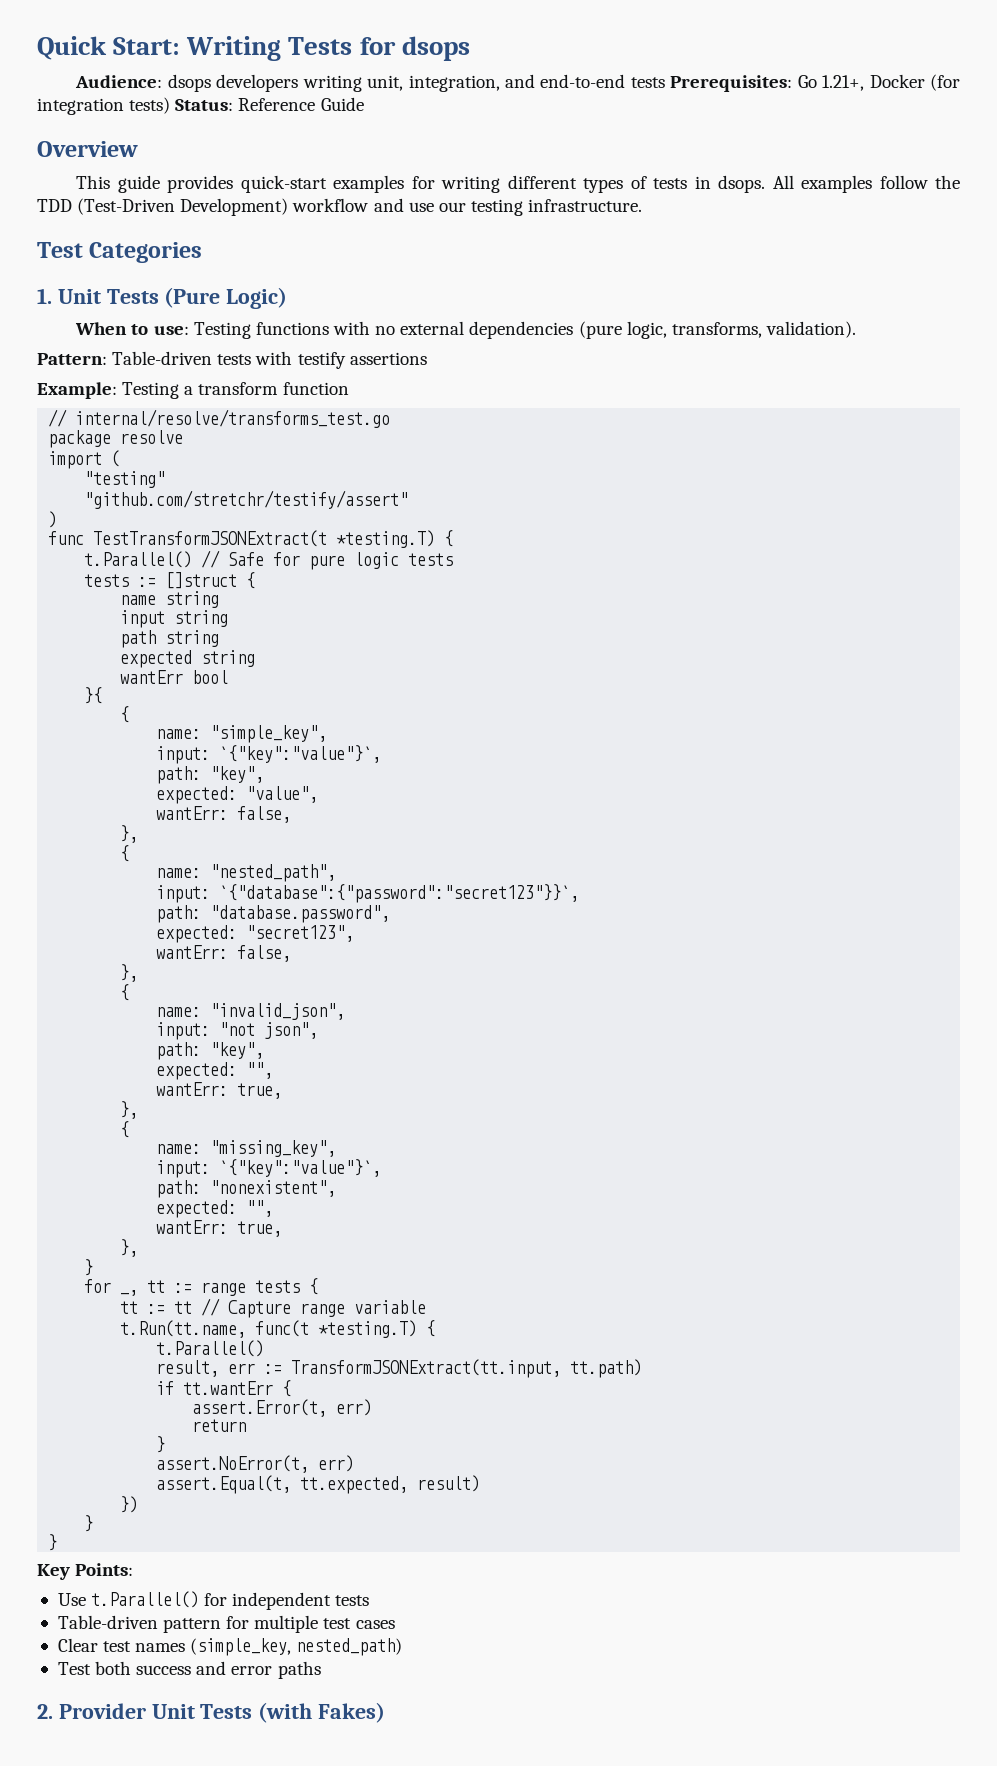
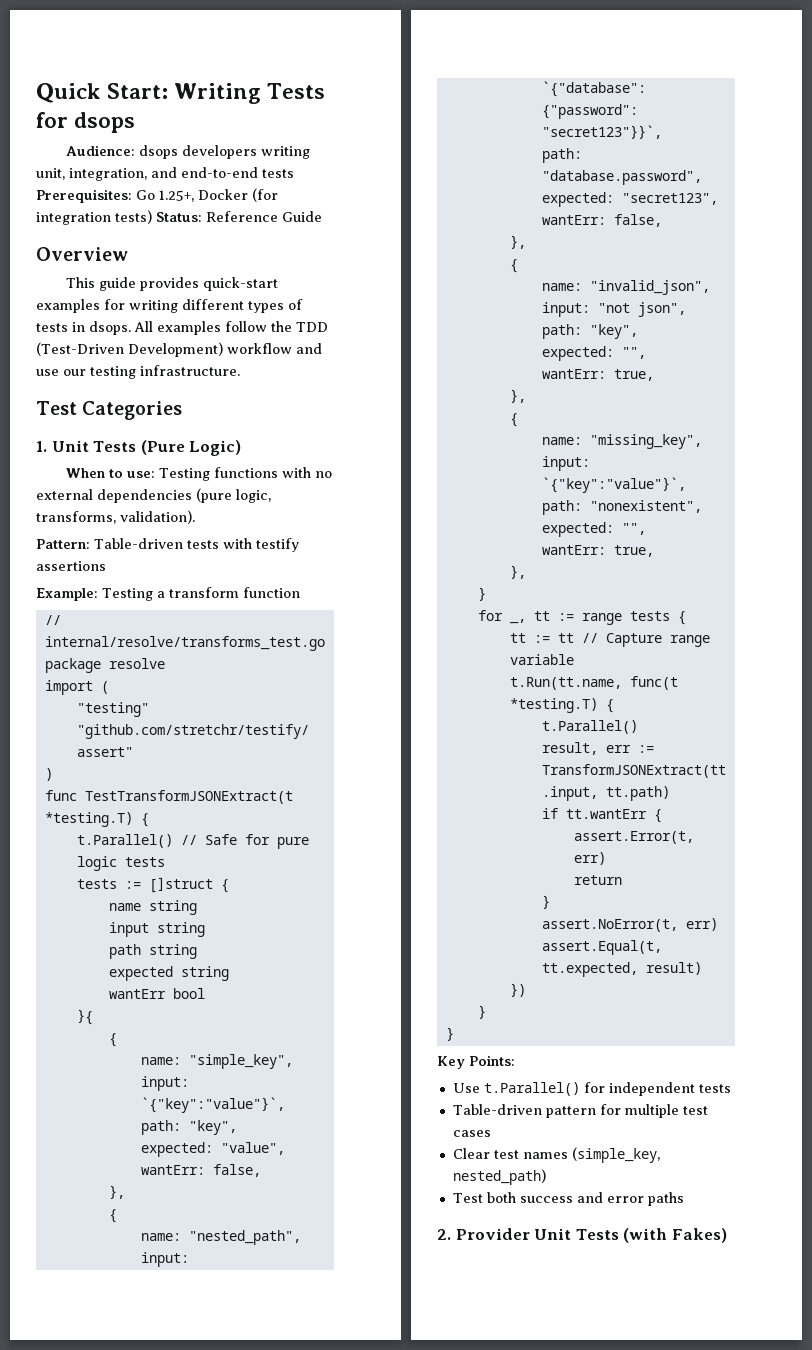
- Audience: dsops developers writing unit, integration, and end-to-end tests Prerequisites: Go 1.21+, Docker (for integration tests) Status: Reference Guide
+ Audience: dsops developers writing unit, integration, and end-to-end tests Prerequisites: Go 1.25+, Docker (for integration tests) Status: Reference Guide

